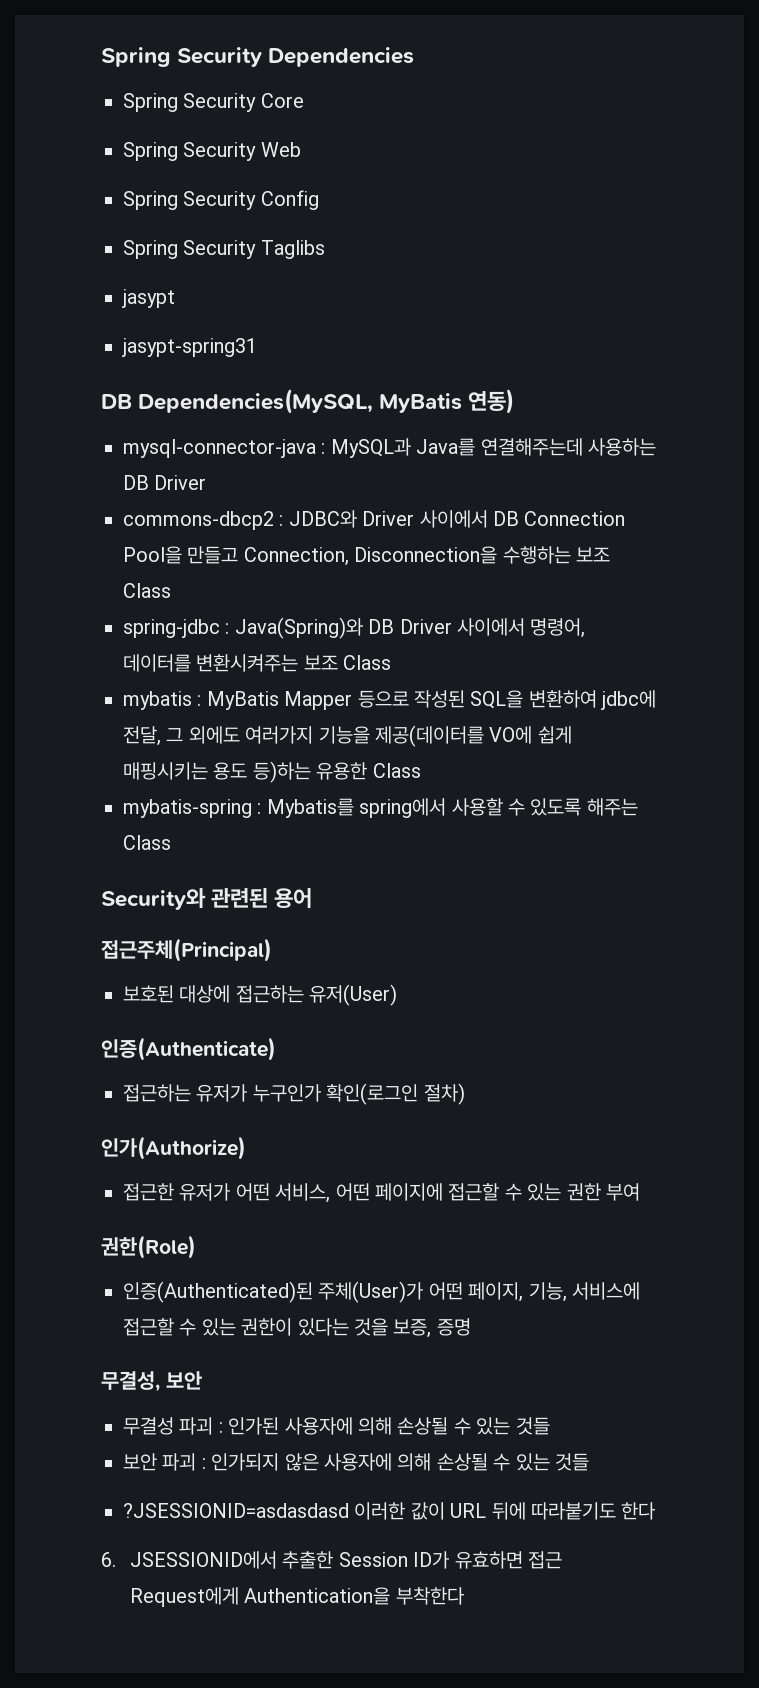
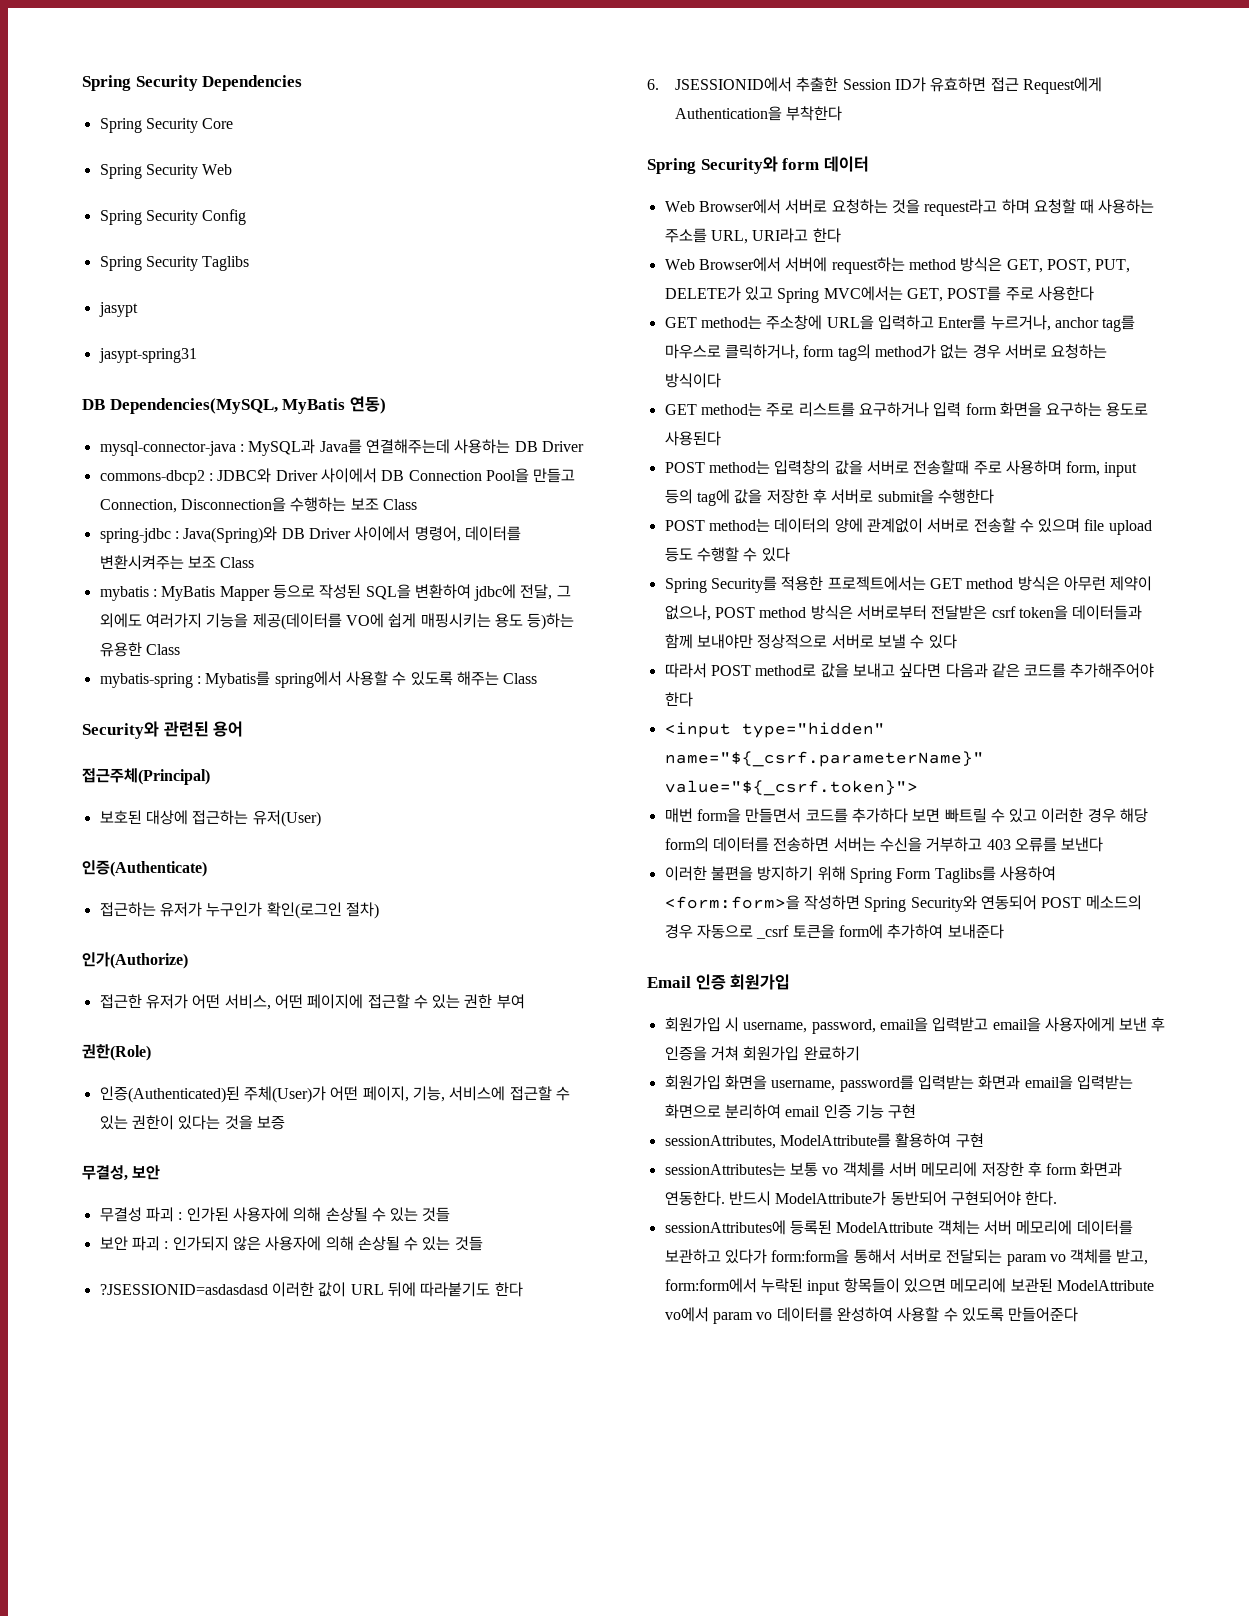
- 인증(Authenticated)된 주체(User)가 어떤 페이지, 기능, 서비스에 접근할 수 있는 권한이 있다는 것을 보증, 증명
+ 인증(Authenticated)된 주체(User)가 어떤 페이지, 기능, 서비스에 접근할 수 있는 권한이 있다는 것을 보증
+ Spring Security와 form 데이터
+ Web Browser에서 서버로 요청하는 것을 request라고 하며 요청할 때 사용하는 주소를 URL, URI라고 한다
+ Web Browser에서 서버에 request하는 method 방식은 GET, POST, PUT, DELETE가 있고 Spring MVC에서는 GET, POST를 주로 사용한다
+ GET method는 주소창에 URL을 입력하고 Enter를 누르거나, anchor tag를 마우스로 클릭하거나, form tag의 method가 없는 경우 서버로 요청하는 방식이다
+ GET method는 주로 리스트를 요구하거나 입력 form 화면을 요구하는 용도로 사용된다
+ POST method는 입력창의 값을 서버로 전송할때 주로 사용하며 form, input 등의 tag에 값을 저장한 후 서버로 submit을 수행한다
+ POST method는 데이터의 양에 관계없이 서버로 전송할 수 있으며 file upload 등도 수행할 수 있다
+ Spring Security를 적용한 프로젝트에서는 GET method 방식은 아무런 제약이 없으나, POST method 방식은 서버로부터 전달받은 csrf token을 데이터들과 함께 보내야만 정상적으로 서버로 보낼 수 있다
+ 따라서 POST method로 값을 보내고 싶다면 다음과 같은 코드를 추가해주어야 한다
+ <input type="hidden" name="${_csrf.parameterName}" value="${_csrf.token}">
+ 매번 form을 만들면서 코드를 추가하다 보면 빠트릴 수 있고 이러한 경우 해당 form의 데이터를 전송하면 서버는 수신을 거부하고 403 오류를 보낸다
+ 이러한 불편을 방지하기 위해 Spring Form Taglibs를 사용하여 <form:form>을 작성하면 Spring Security와 연동되어 POST 메소드의 경우 자동으로 _csrf 토큰을 form에 추가하여 보내준다
+ Email 인증 회원가입
+ 회원가입 시 username, password, email을 입력받고 email을 사용자에게 보낸 후 인증을 거쳐 회원가입 완료하기
+ 회원가입 화면을 username, password를 입력받는 화면과 email을 입력받는 화면으로 분리하여 email 인증 기능 구현
+ sessionAttributes, ModelAttribute를 활용하여 구현
+ sessionAttributes는 보통 vo 객체를 서버 메모리에 저장한 후 form 화면과 연동한다. 반드시 ModelAttribute가 동반되어 구현되어야 한다.
+ sessionAttributes에 등록된 ModelAttribute 객체는 서버 메모리에 데이터를 보관하고 있다가 form:form을 통해서 서버로 전달되는 param vo 객체를 받고, form:form에서 누락된 input 항목들이 있으면 메모리에 보관된 ModelAttribute vo에서 param vo 데이터를 완성하여 사용할 수 있도록 만들어준다

